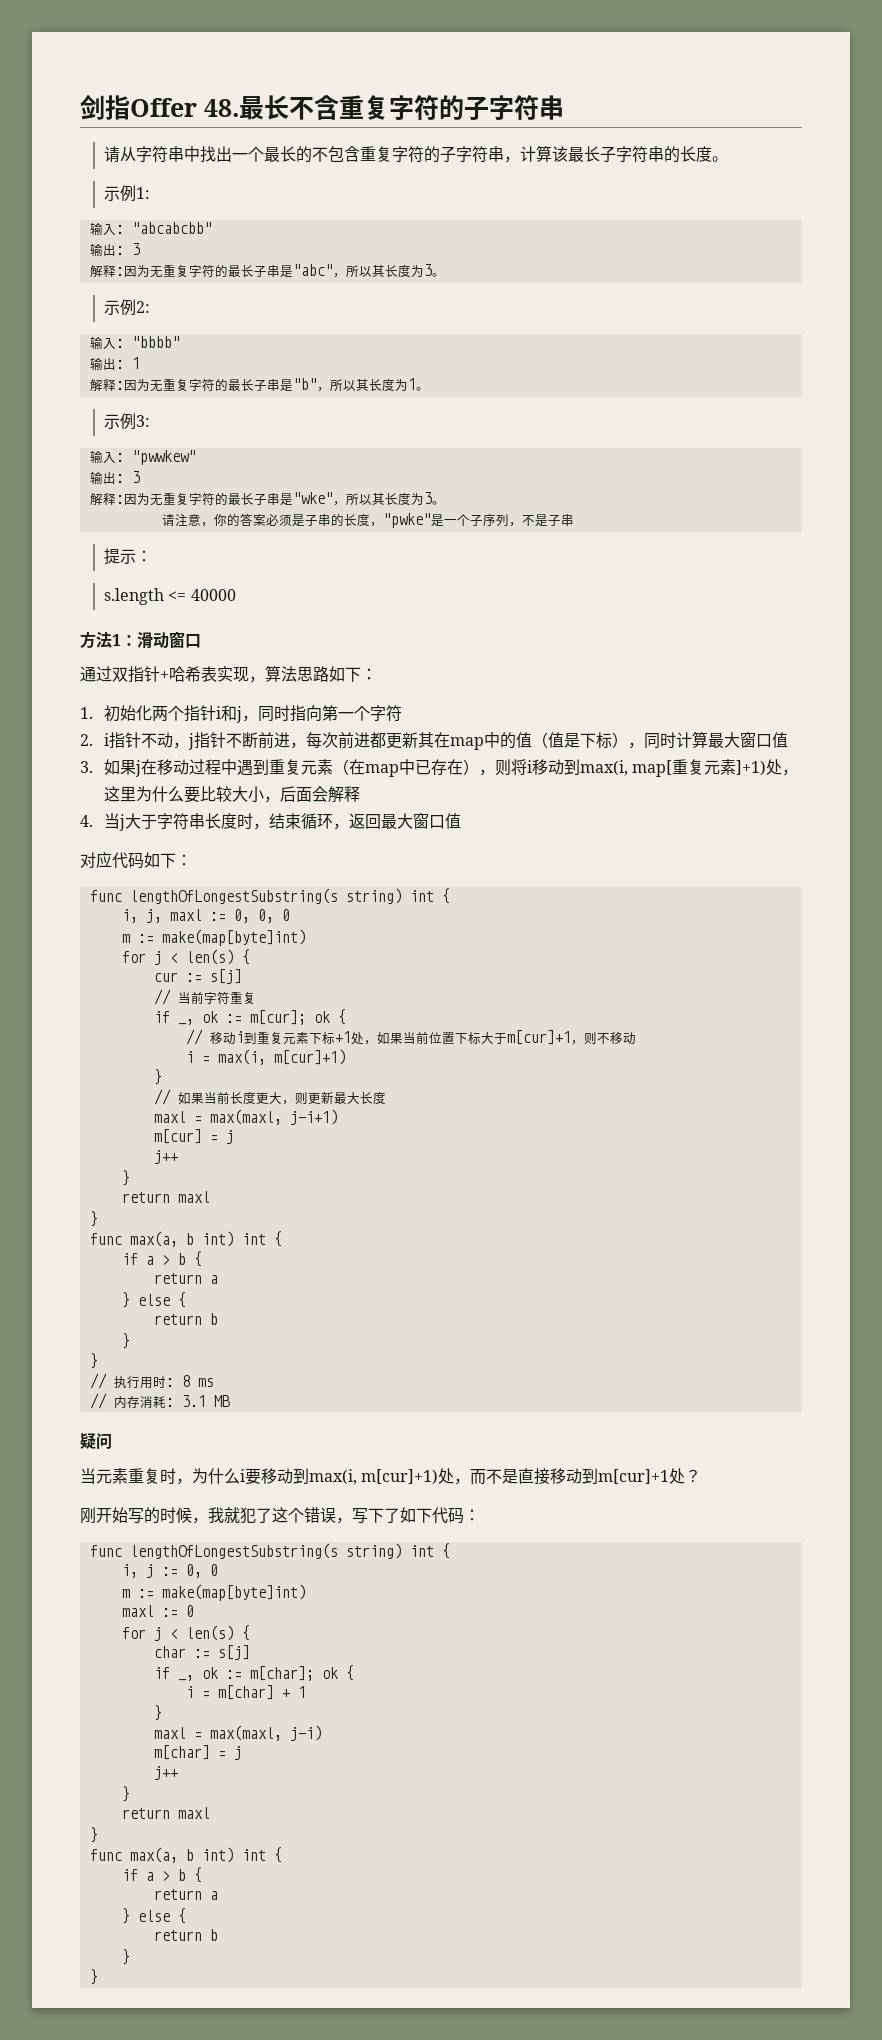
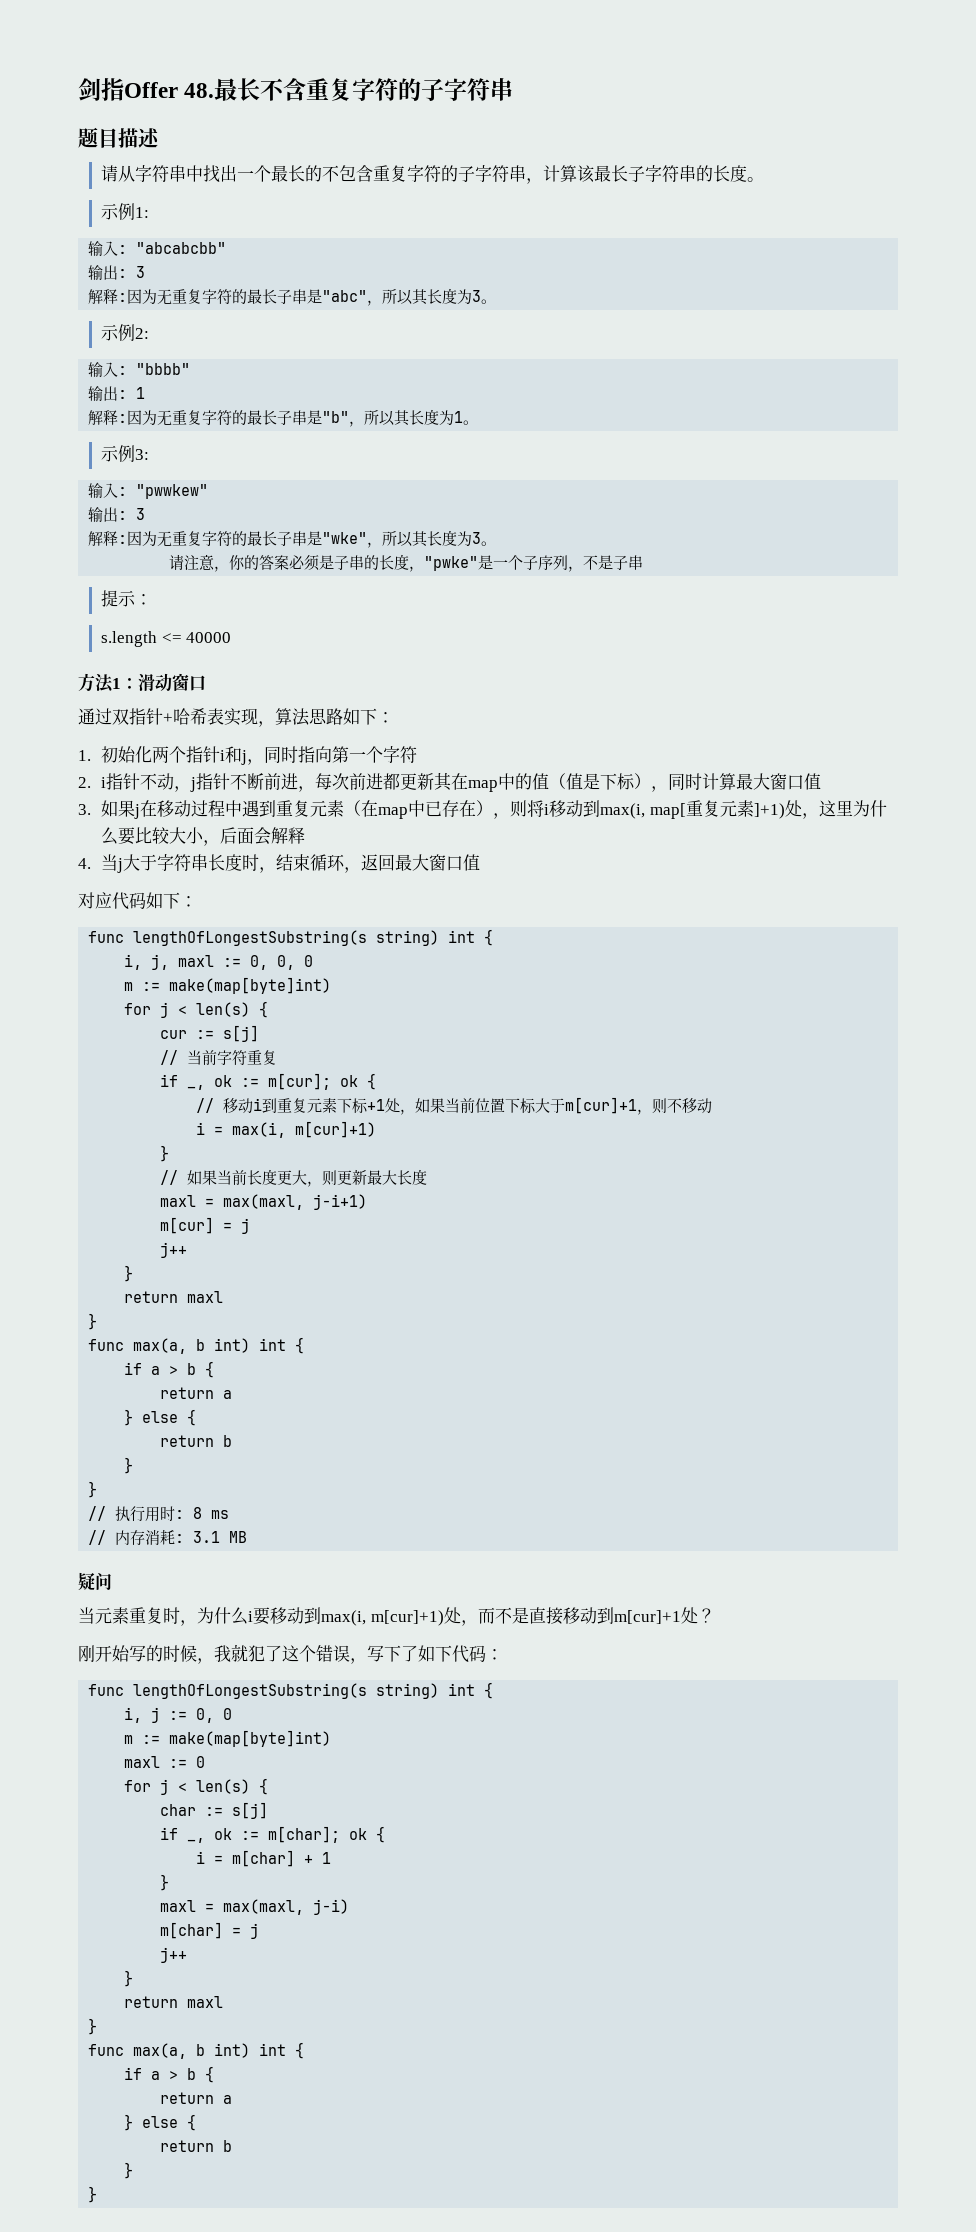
+ 题目描述

